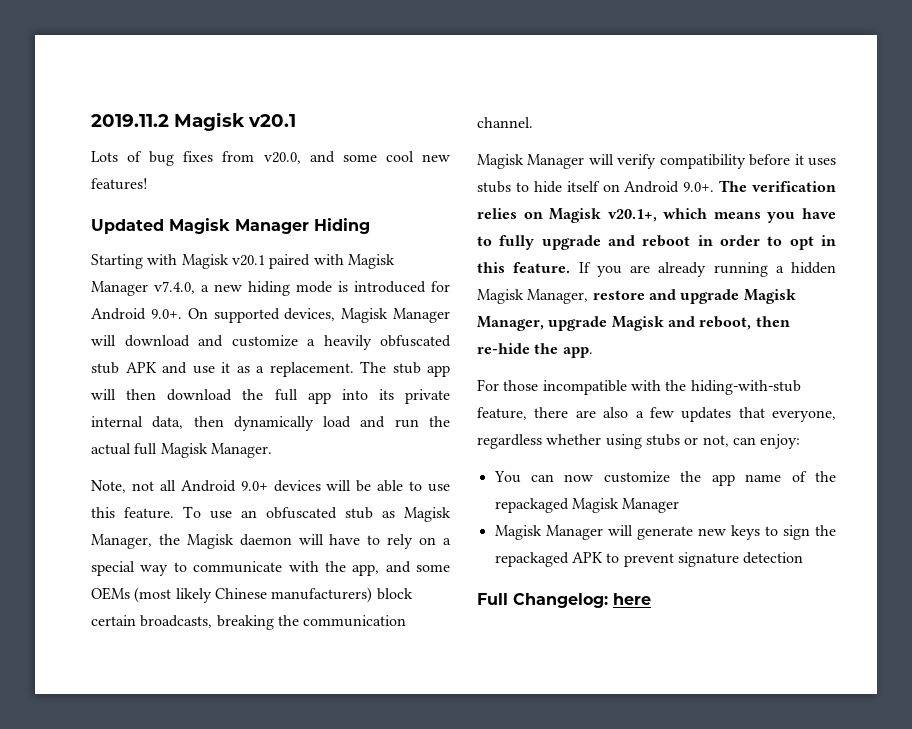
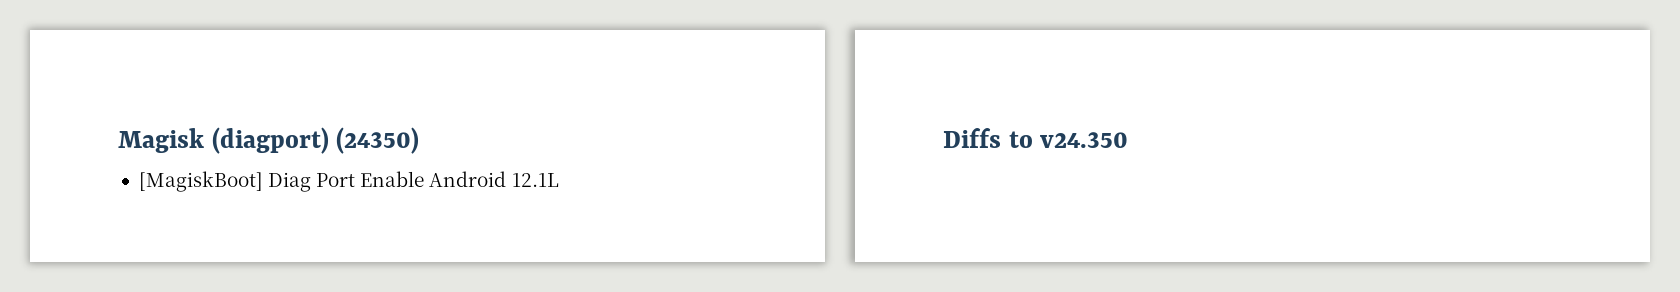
- 2019.11.2 Magisk v20.1
- Lots of bug fixes from v20.0, and some cool new features!
- Updated Magisk Manager Hiding
- Starting with Magisk v20.1 paired with Magisk Manager v7.4.0, a new hiding mode is introduced for Android 9.0+. On supported devices, Magisk Manager will download and customize a heavily obfuscated stub APK and use it as a replacement. The stub app will then download the full app into its private internal data, then dynamically load and run the actual full Magisk Manager.
- Note, not all Android 9.0+ devices will be able to use this feature. To use an obfuscated stub as Magisk Manager, the Magisk daemon will have to rely on a special way to communicate with the app, and some OEMs (most likely Chinese manufacturers) block certain broadcasts, breaking the communication channel.
- Magisk Manager will verify compatibility before it uses stubs to hide itself on Android 9.0+. The verification relies on Magisk v20.1+, which means you have to fully upgrade and reboot in order to opt in this feature. If you are already running a hidden Magisk Manager, restore and upgrade Magisk Manager, upgrade Magisk and reboot, then re-hide the app.
- For those incompatible with the hiding-with-stub feature, there are also a few updates that everyone, regardless whether using stubs or not, can enjoy:
- You can now customize the app name of the repackaged Magisk Manager
- Magisk Manager will generate new keys to sign the repackaged APK to prevent signature detection
- Full Changelog: here
+ Magisk (diagport) (24350)
+ [MagiskBoot] Diag Port Enable Android 12.1L
+ Diffs to v24.350

